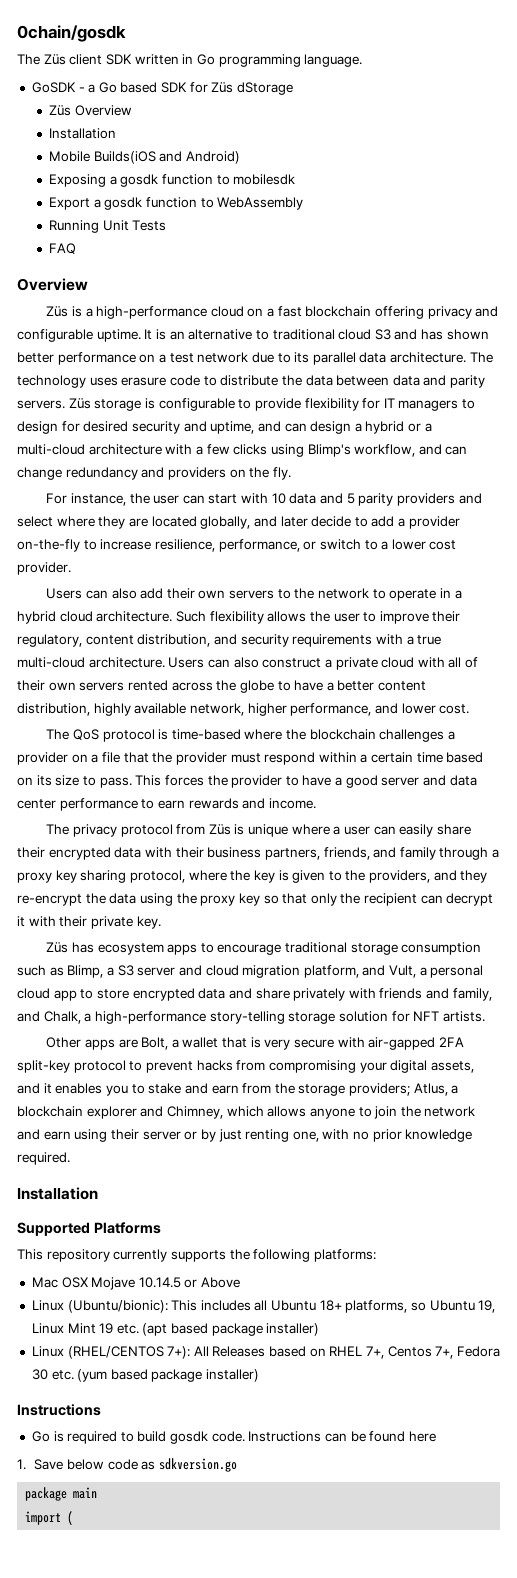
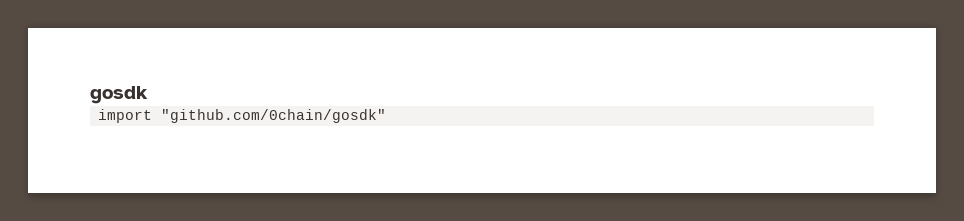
- 0chain/gosdk
- The Züs client SDK written in Go programming language.
- GoSDK - a Go based SDK for Züs dStorage
- Züs Overview
- Installation
- Mobile Builds(iOS and Android)
- Exposing a gosdk function to mobilesdk
- Export a gosdk function to WebAssembly
- Running Unit Tests
- FAQ
- Overview
- Züs is a high-performance cloud on a fast blockchain offering privacy and configurable uptime. It is an alternative to traditional cloud S3 and has shown better performance on a test network due to its parallel data architecture. The technology uses erasure code to distribute the data between data and parity servers. Züs storage is configurable to provide flexibility for IT managers to design for desired security and uptime, and can design a hybrid or a multi-cloud architecture with a few clicks using Blimp's workflow, and can change redundancy and providers on the fly.
- For instance, the user can start with 10 data and 5 parity providers and select where they are located globally, and later decide to add a provider on-the-fly to increase resilience, performance, or switch to a lower cost provider.
- Users can also add their own servers to the network to operate in a hybrid cloud architecture. Such flexibility allows the user to improve their regulatory, content distribution, and security requirements with a true multi-cloud architecture. Users can also construct a private cloud with all of their own servers rented across the globe to have a better content distribution, highly available network, higher performance, and lower cost.
- The QoS protocol is time-based where the blockchain challenges a provider on a file that the provider must respond within a certain time based on its size to pass. This forces the provider to have a good server and data center performance to earn rewards and income.
- The privacy protocol from Züs is unique where a user can easily share their encrypted data with their business partners, friends, and family through a proxy key sharing protocol, where the key is given to the providers, and they re-encrypt the data using the proxy key so that only the recipient can decrypt it with their private key.
- Züs has ecosystem apps to encourage traditional storage consumption such as Blimp, a S3 server and cloud migration platform, and Vult, a personal cloud app to store encrypted data and share privately with friends and family, and Chalk, a high-performance story-telling storage solution for NFT artists.
- Other apps are Bolt, a wallet that is very secure with air-gapped 2FA split-key protocol to prevent hacks from compromising your digital assets, and it enables you to stake and earn from the storage providers; Atlus, a blockchain explorer and Chimney, which allows anyone to join the network and earn using their server or by just renting one, with no prior knowledge required.
- Installation
- Supported Platforms
- This repository currently supports the following platforms:
- Mac OSX Mojave 10.14.5 or Above
- Linux (Ubuntu/bionic): This includes all Ubuntu 18+ platforms, so Ubuntu 19, Linux Mint 19 etc. (apt based package installer)
- Linux (RHEL/CENTOS 7+): All Releases based on RHEL 7+, Centos 7+, Fedora 30 etc. (yum based package installer)
- Instructions
- Go is required to build gosdk code. Instructions can be found here
- 1. Save below code as sdkversion.go
- package main
+ gosdk
- import (
+ import "github.com/0chain/gosdk"

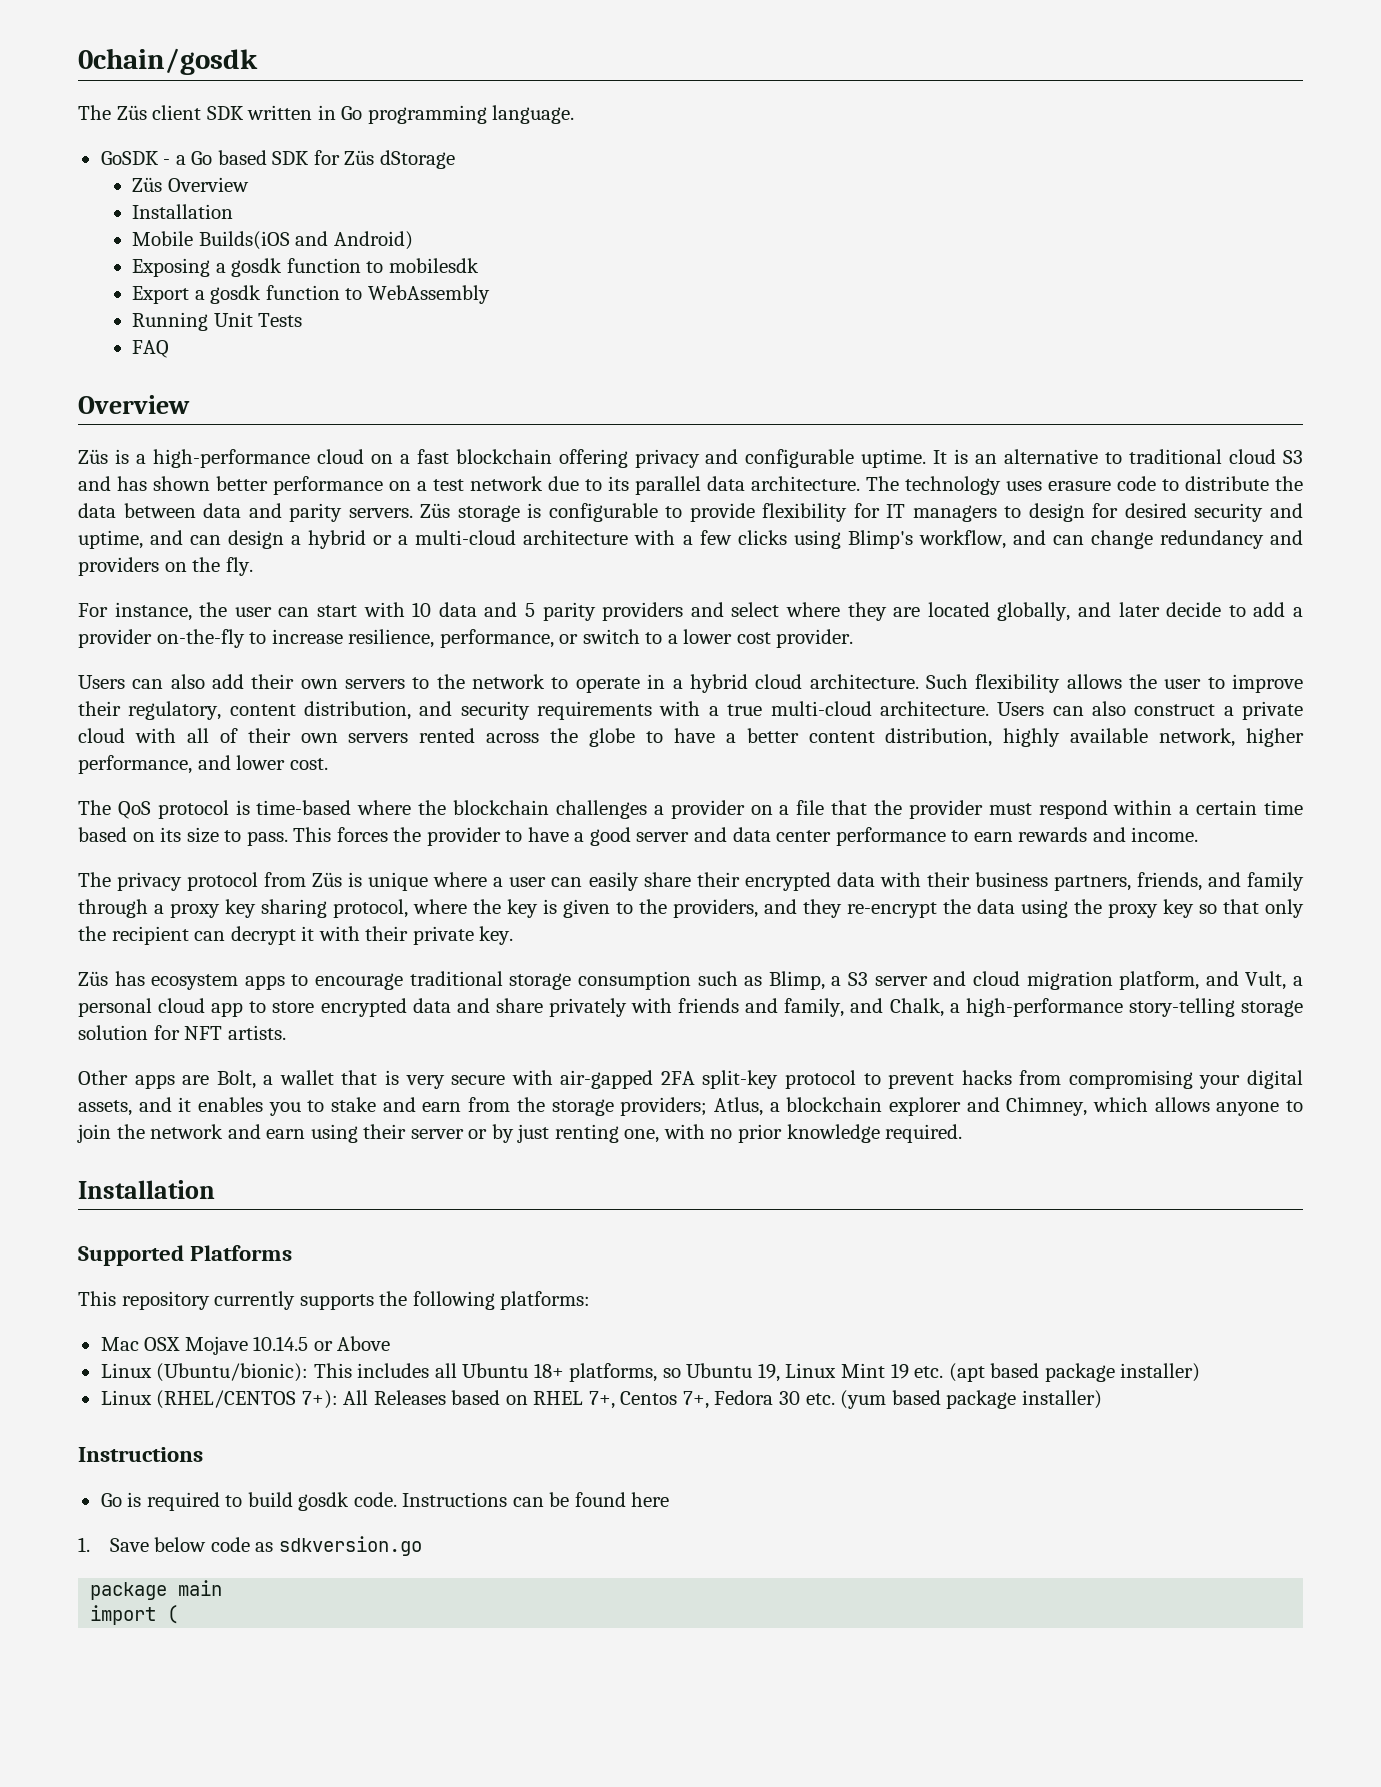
- gosdk
+ 0chain/gosdk
+ The Züs client SDK written in Go programming language.
+ GoSDK - a Go based SDK for Züs dStorage
+ Züs Overview
+ Installation
+ Mobile Builds(iOS and Android)
+ Exposing a gosdk function to mobilesdk
+ Export a gosdk function to WebAssembly
+ Running Unit Tests
+ FAQ
+ Overview
+ Züs is a high-performance cloud on a fast blockchain offering privacy and configurable uptime. It is an alternative to traditional cloud S3 and has shown better performance on a test network due to its parallel data architecture. The technology uses erasure code to distribute the data between data and parity servers. Züs storage is configurable to provide flexibility for IT managers to design for desired security and uptime, and can design a hybrid or a multi-cloud architecture with a few clicks using Blimp's workflow, and can change redundancy and providers on the fly.
+ For instance, the user can start with 10 data and 5 parity providers and select where they are located globally, and later decide to add a provider on-the-fly to increase resilience, performance, or switch to a lower cost provider.
+ Users can also add their own servers to the network to operate in a hybrid cloud architecture. Such flexibility allows the user to improve their regulatory, content distribution, and security requirements with a true multi-cloud architecture. Users can also construct a private cloud with all of their own servers rented across the globe to have a better content distribution, highly available network, higher performance, and lower cost.
+ The QoS protocol is time-based where the blockchain challenges a provider on a file that the provider must respond within a certain time based on its size to pass. This forces the provider to have a good server and data center performance to earn rewards and income.
+ The privacy protocol from Züs is unique where a user can easily share their encrypted data with their business partners, friends, and family through a proxy key sharing protocol, where the key is given to the providers, and they re-encrypt the data using the proxy key so that only the recipient can decrypt it with their private key.
+ Züs has ecosystem apps to encourage traditional storage consumption such as Blimp, a S3 server and cloud migration platform, and Vult, a personal cloud app to store encrypted data and share privately with friends and family, and Chalk, a high-performance story-telling storage solution for NFT artists.
+ Other apps are Bolt, a wallet that is very secure with air-gapped 2FA split-key protocol to prevent hacks from compromising your digital assets, and it enables you to stake and earn from the storage providers; Atlus, a blockchain explorer and Chimney, which allows anyone to join the network and earn using their server or by just renting one, with no prior knowledge required.
+ Installation
+ Supported Platforms
+ This repository currently supports the following platforms:
+ Mac OSX Mojave 10.14.5 or Above
+ Linux (Ubuntu/bionic): This includes all Ubuntu 18+ platforms, so Ubuntu 19, Linux Mint 19 etc. (apt based package installer)
+ Linux (RHEL/CENTOS 7+): All Releases based on RHEL 7+, Centos 7+, Fedora 30 etc. (yum based package installer)
+ Instructions
+ Go is required to build gosdk code. Instructions can be found here
+ 1. Save below code as sdkversion.go
+ package main
- import "github.com/0chain/gosdk"
+ import (

